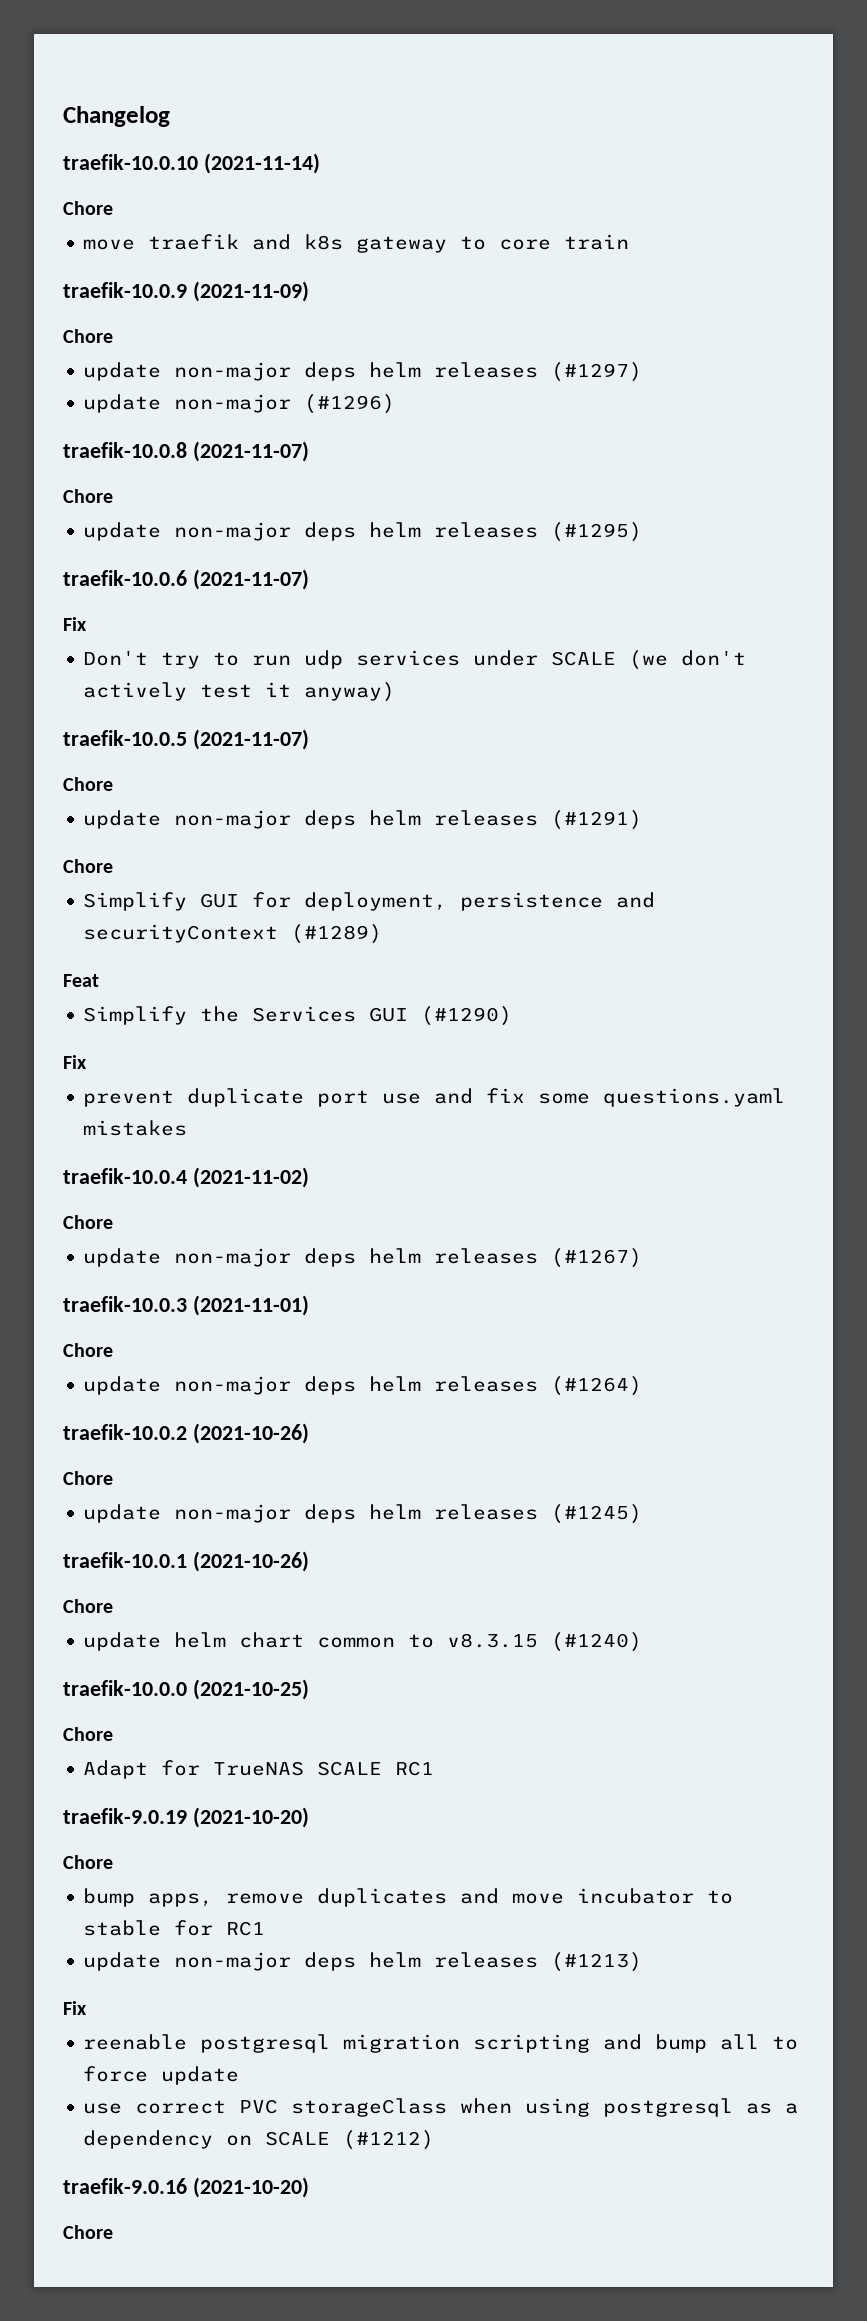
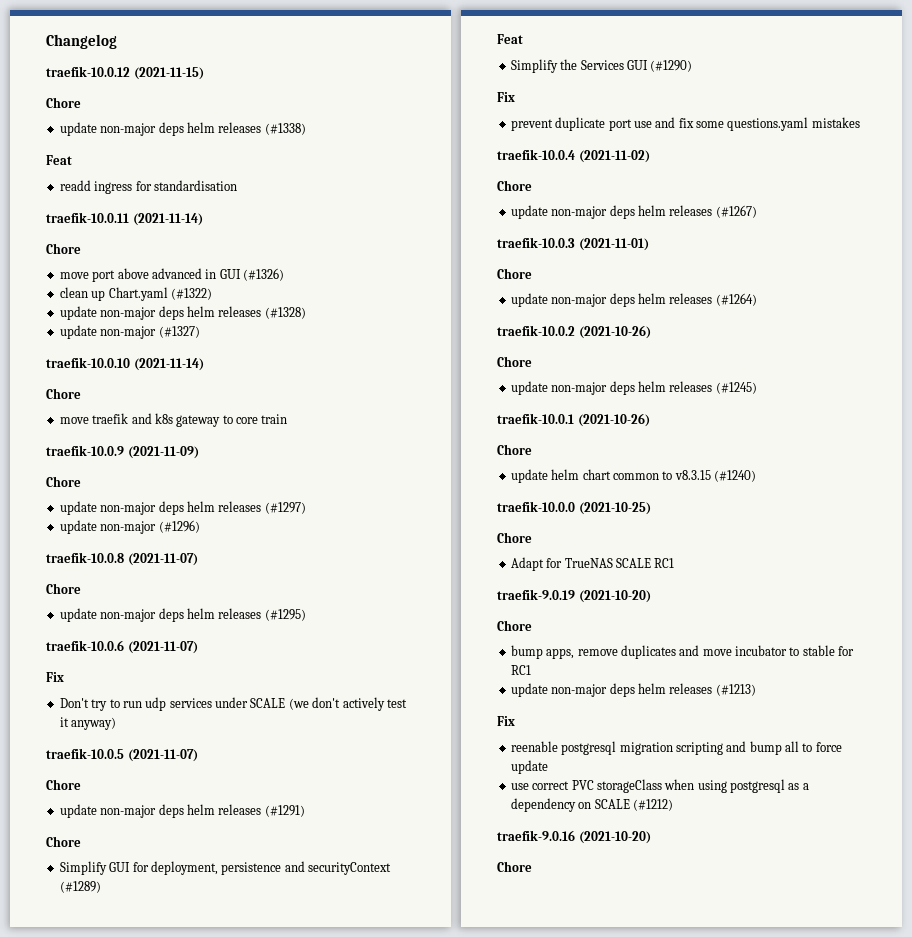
+ traefik-10.0.12 (2021-11-15)
+ Chore
+ update non-major deps helm releases (#1338)
+ Feat
+ readd ingress for standardisation
+ traefik-10.0.11 (2021-11-14)
+ Chore
+ move port above advanced in GUI (#1326)
+ clean up Chart.yaml (#1322)
+ update non-major deps helm releases (#1328)
+ update non-major (#1327)

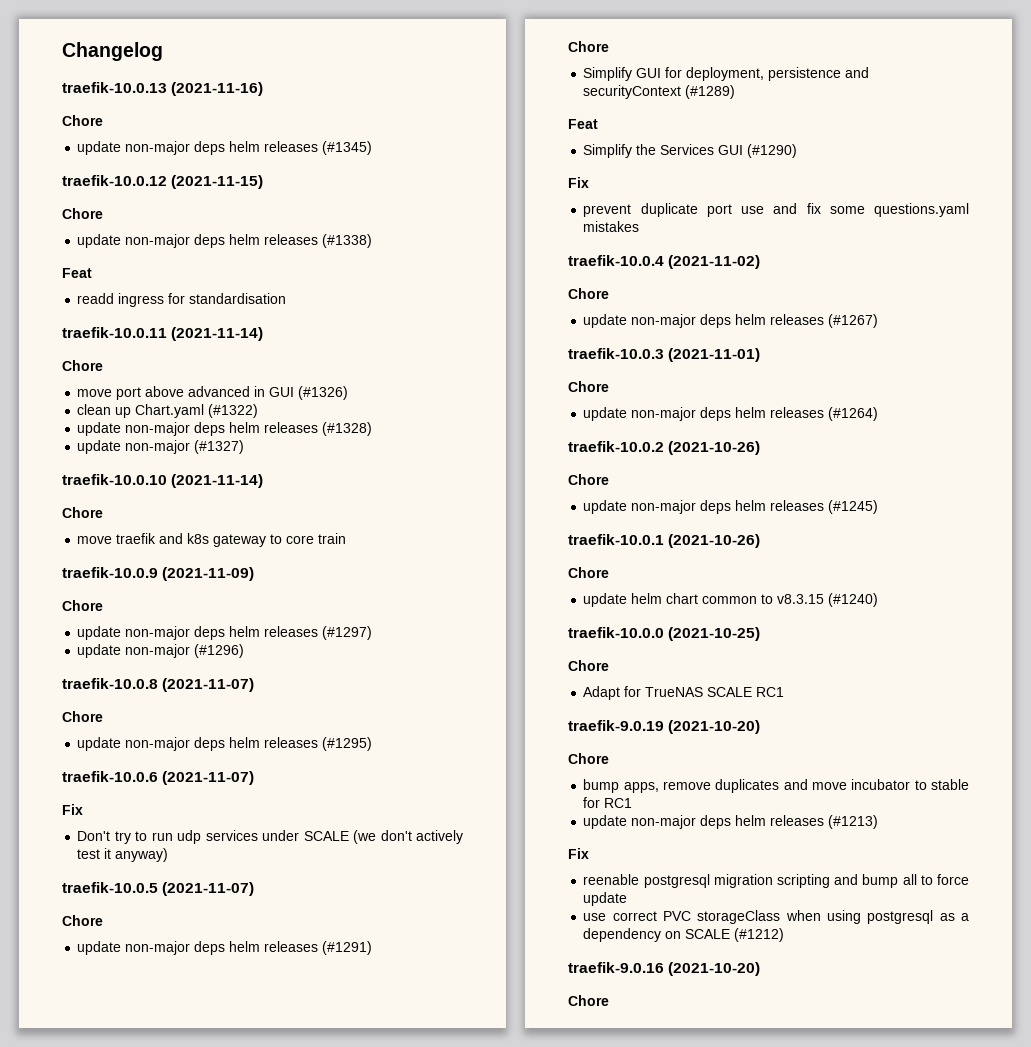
+ traefik-10.0.13 (2021-11-16)
+ Chore
+ update non-major deps helm releases (#1345)

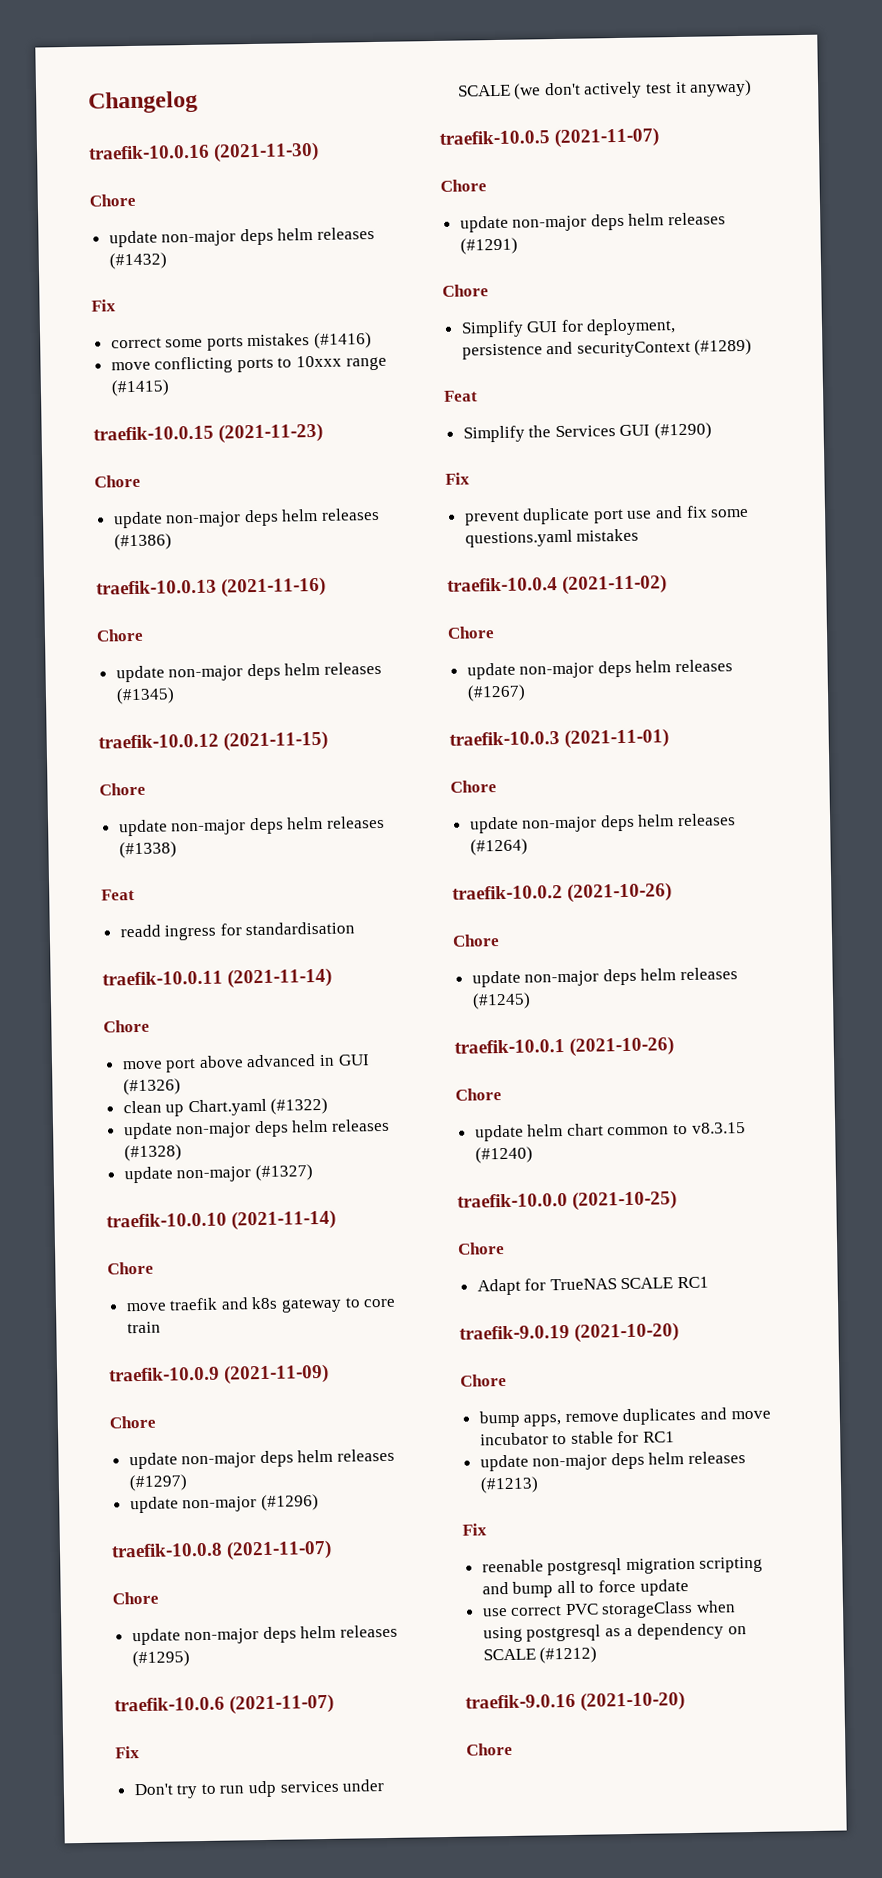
+ traefik-10.0.16 (2021-11-30)
+ Chore
+ update non-major deps helm releases (#1432)
+ Fix
+ correct some ports mistakes (#1416)
+ move conflicting ports to 10xxx range (#1415)
+ traefik-10.0.15 (2021-11-23)
+ Chore
+ update non-major deps helm releases (#1386)

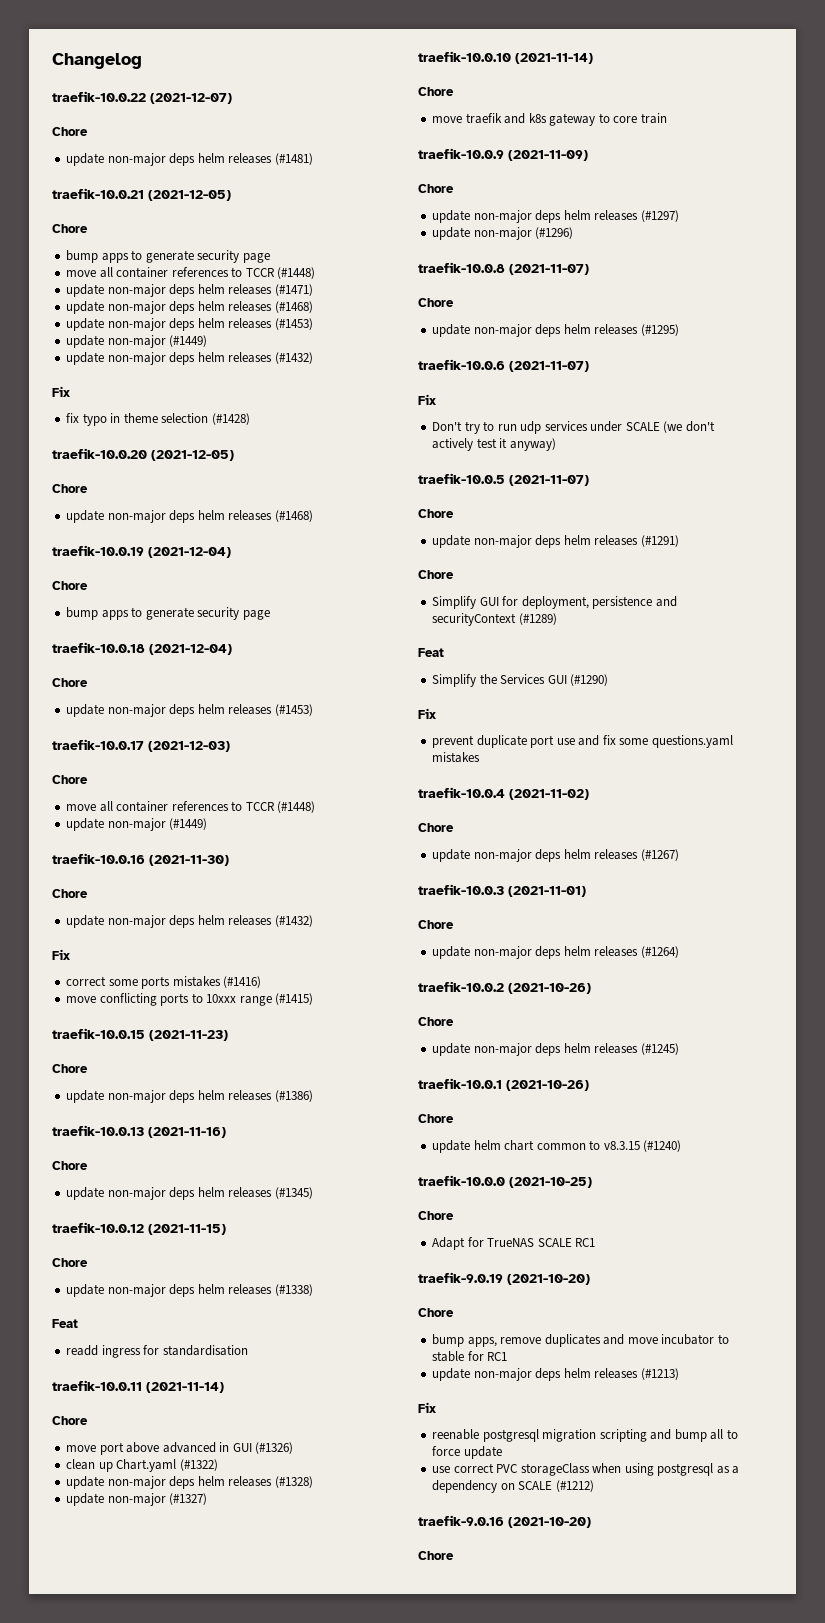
+ traefik-10.0.22 (2021-12-07)
+ Chore
+ update non-major deps helm releases (#1481)
+ traefik-10.0.21 (2021-12-05)
+ Chore
+ bump apps to generate security page
+ move all container references to TCCR (#1448)
+ update non-major deps helm releases (#1471)
+ update non-major deps helm releases (#1468)
+ update non-major deps helm releases (#1453)
+ update non-major (#1449)
+ update non-major deps helm releases (#1432)
+ Fix
+ fix typo in theme selection (#1428)
+ traefik-10.0.20 (2021-12-05)
+ Chore
+ update non-major deps helm releases (#1468)
+ traefik-10.0.19 (2021-12-04)
+ Chore
+ bump apps to generate security page
+ traefik-10.0.18 (2021-12-04)
+ Chore
+ update non-major deps helm releases (#1453)
+ traefik-10.0.17 (2021-12-03)
+ Chore
+ move all container references to TCCR (#1448)
+ update non-major (#1449)

